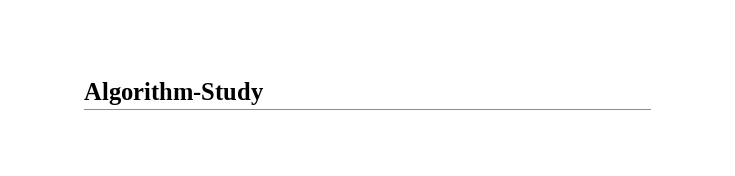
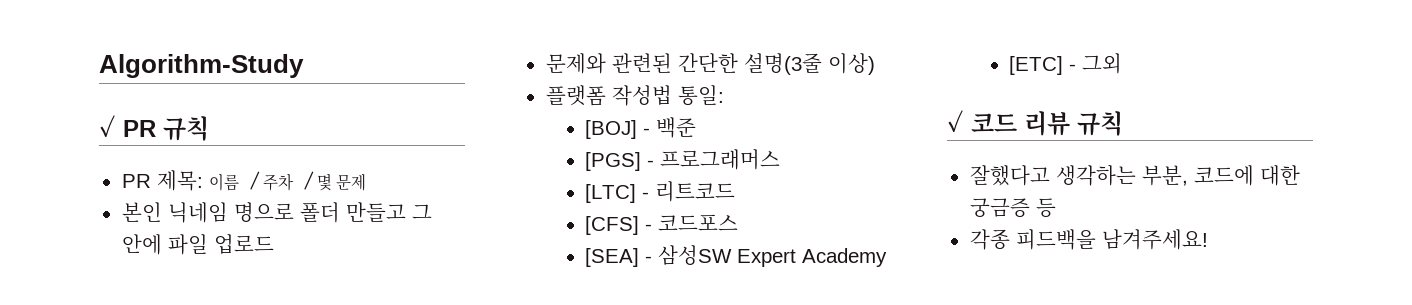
+ ✓ PR 규칙
+ PR 제목: 이름 / 주차 / 몇 문제
+ 본인 닉네임 명으로 폴더 만들고 그 안에 파일 업로드
+ 문제와 관련된 간단한 설명(3줄 이상)
+ 플랫폼 작성법 통일:
+ [BOJ] - 백준
+ [PGS] - 프로그래머스
+ [LTC] - 리트코드
+ [CFS] - 코드포스
+ [SEA] - 삼성SW Expert Academy
+ [ETC] - 그외
+ ✓ 코드 리뷰 규칙
+ 잘했다고 생각하는 부분, 코드에 대한 궁금증 등
+ 각종 피드백을 남겨주세요!

